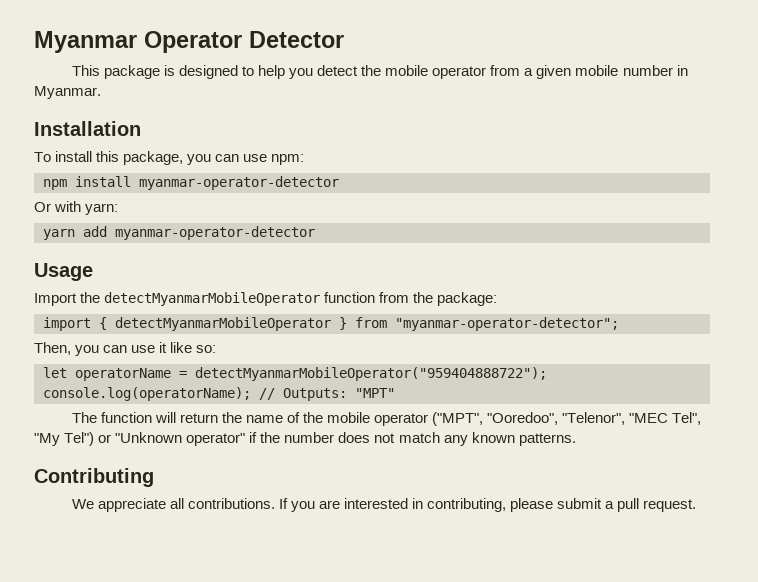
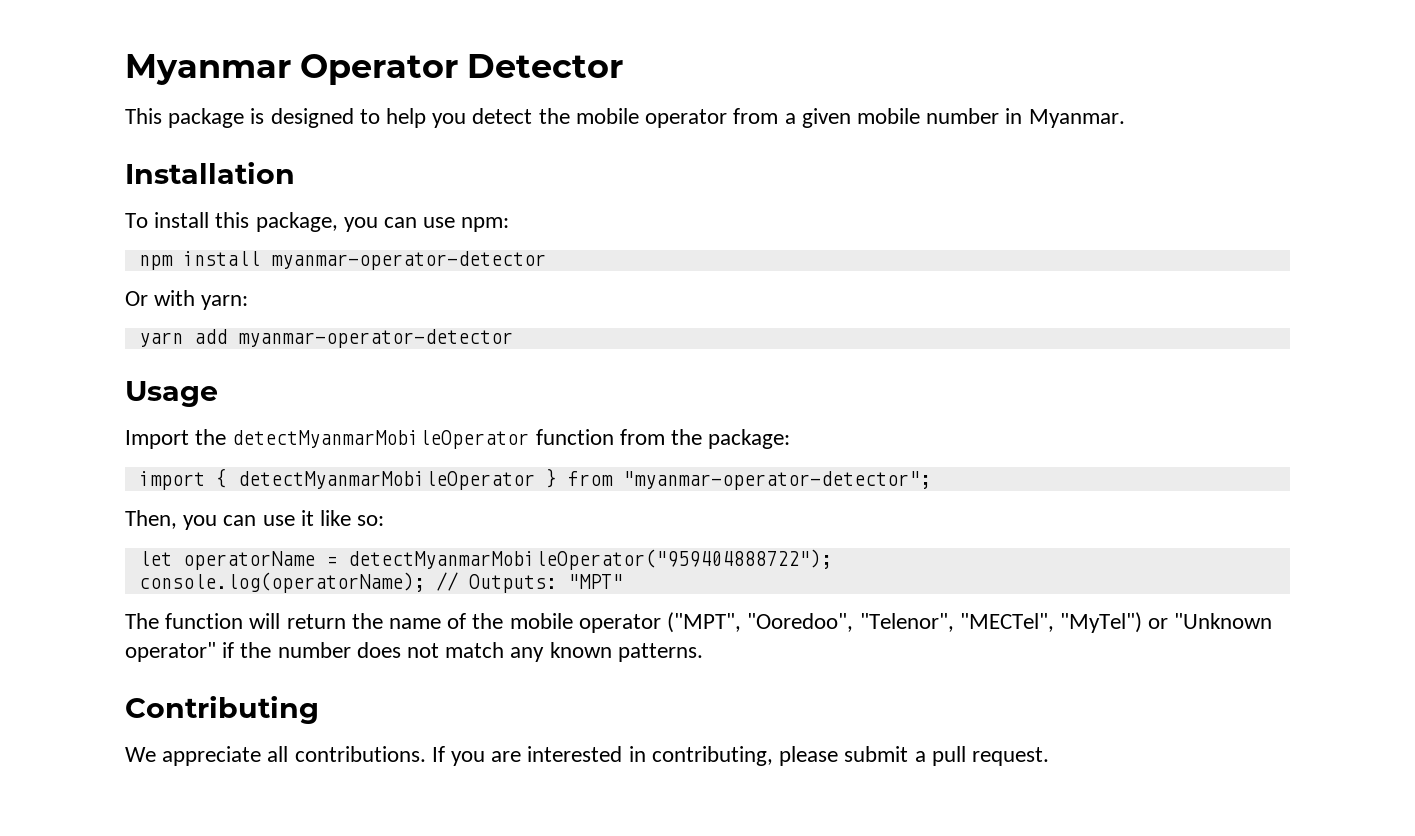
- The function will return the name of the mobile operator ("MPT", "Ooredoo", "Telenor", "MEC Tel", "My Tel") or "Unknown operator" if the number does not match any known patterns.
+ The function will return the name of the mobile operator ("MPT", "Ooredoo", "Telenor", "MECTel", "MyTel") or "Unknown operator" if the number does not match any known patterns.

